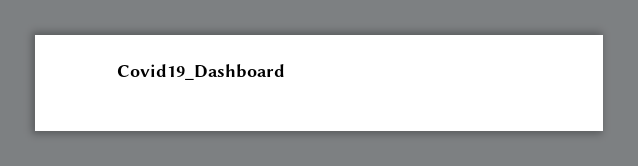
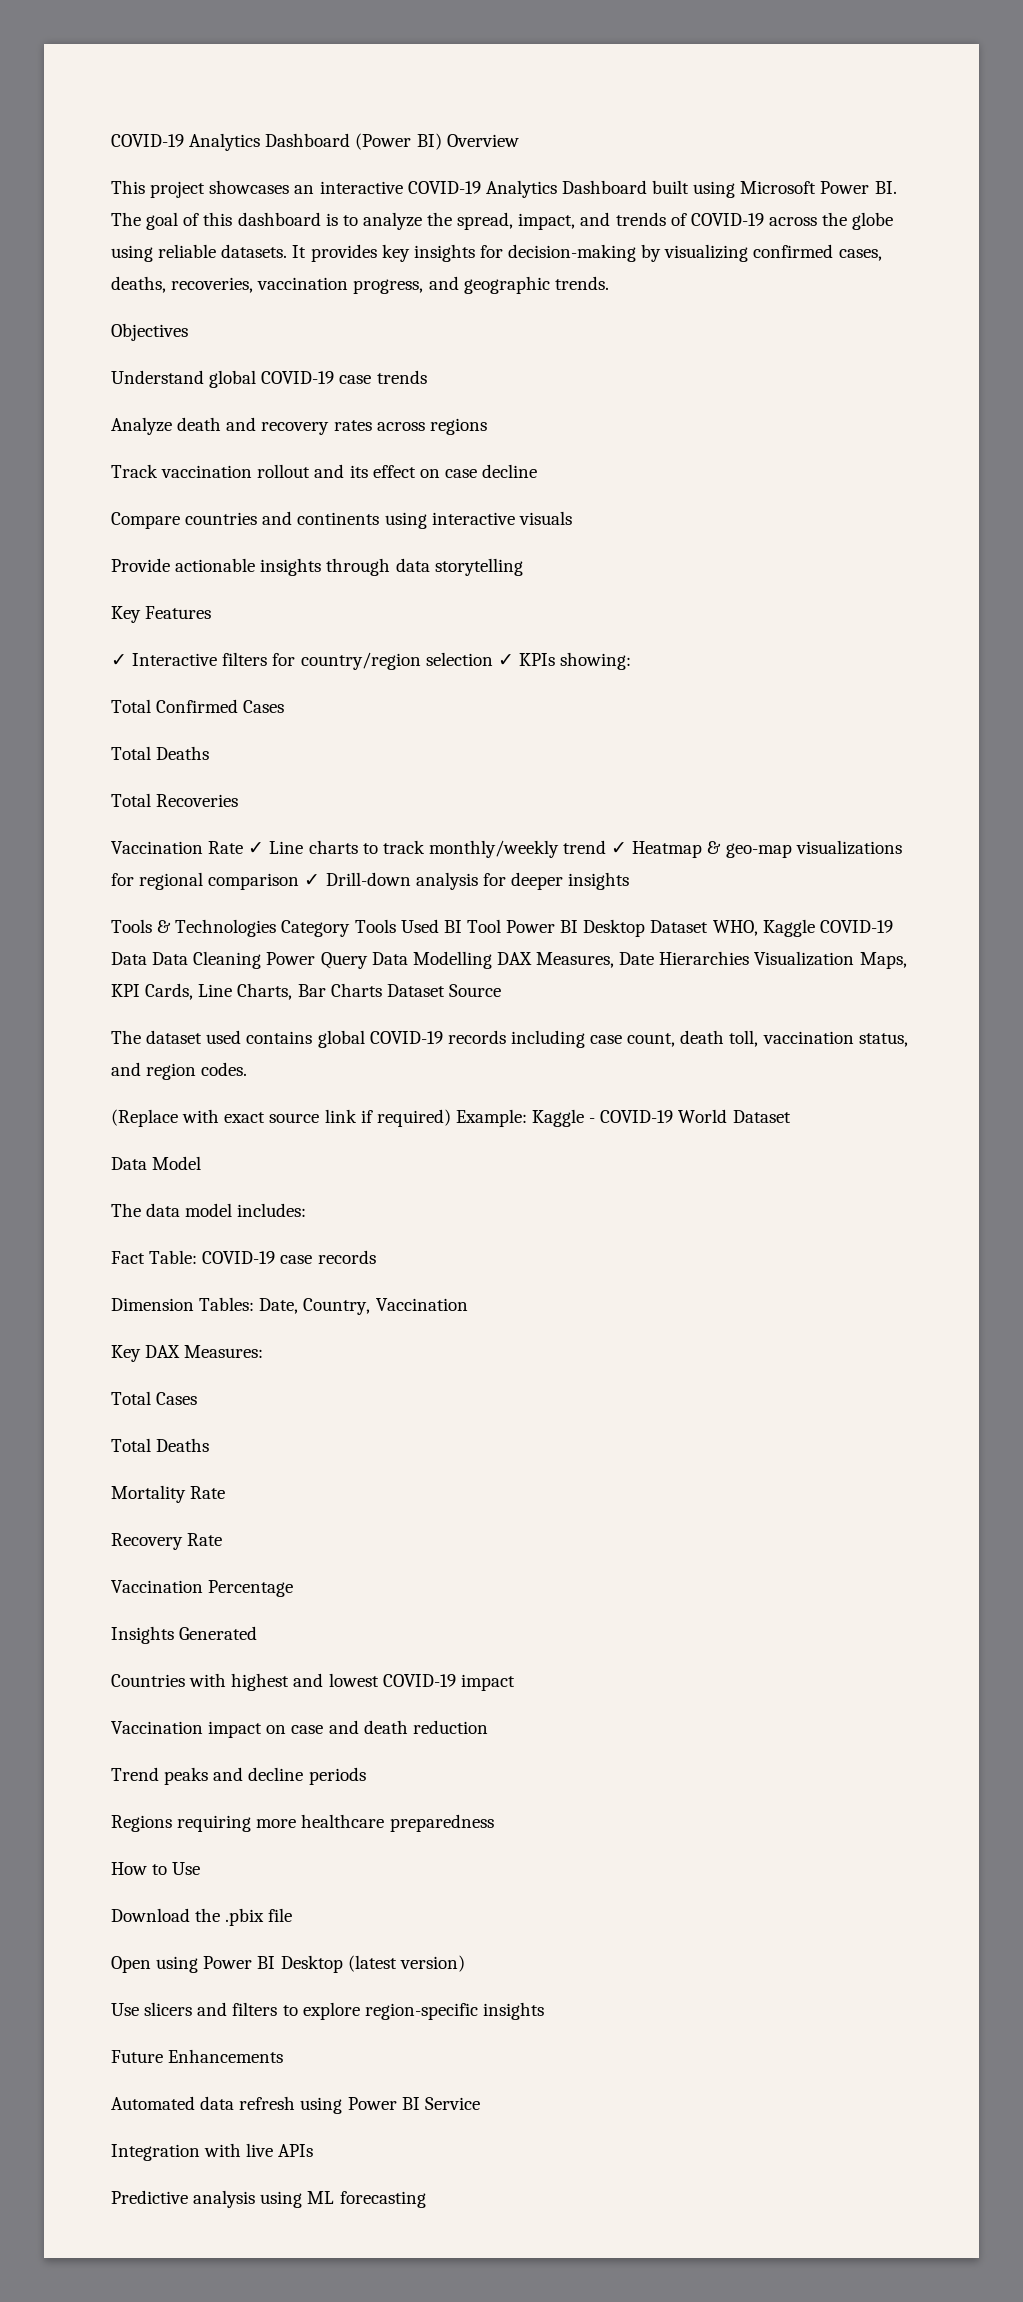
- Covid19_Dashboard
+ COVID-19 Analytics Dashboard (Power BI) Overview
+ This project showcases an interactive COVID-19 Analytics Dashboard built using Microsoft Power BI. The goal of this dashboard is to analyze the spread, impact, and trends of COVID-19 across the globe using reliable datasets. It provides key insights for decision-making by visualizing confirmed cases, deaths, recoveries, vaccination progress, and geographic trends.
+ Objectives
+ Understand global COVID-19 case trends
+ Analyze death and recovery rates across regions
+ Track vaccination rollout and its effect on case decline
+ Compare countries and continents using interactive visuals
+ Provide actionable insights through data storytelling
+ Key Features
+ ✓ Interactive filters for country/region selection ✓ KPIs showing:
+ Total Confirmed Cases
+ Total Deaths
+ Total Recoveries
+ Vaccination Rate ✓ Line charts to track monthly/weekly trend ✓ Heatmap & geo-map visualizations for regional comparison ✓ Drill-down analysis for deeper insights
+ Tools & Technologies Category Tools Used BI Tool Power BI Desktop Dataset WHO, Kaggle COVID-19 Data Data Cleaning Power Query Data Modelling DAX Measures, Date Hierarchies Visualization Maps, KPI Cards, Line Charts, Bar Charts Dataset Source
+ The dataset used contains global COVID-19 records including case count, death toll, vaccination status, and region codes.
+ (Replace with exact source link if required) Example: Kaggle - COVID-19 World Dataset
+ Data Model
+ The data model includes:
+ Fact Table: COVID-19 case records
+ Dimension Tables: Date, Country, Vaccination
+ Key DAX Measures:
+ Total Cases
+ Total Deaths
+ Mortality Rate
+ Recovery Rate
+ Vaccination Percentage
+ Insights Generated
+ Countries with highest and lowest COVID-19 impact
+ Vaccination impact on case and death reduction
+ Trend peaks and decline periods
+ Regions requiring more healthcare preparedness
+ How to Use
+ Download the .pbix file
+ Open using Power BI Desktop (latest version)
+ Use slicers and filters to explore region-specific insights
+ Future Enhancements
+ Automated data refresh using Power BI Service
+ Integration with live APIs
+ Predictive analysis using ML forecasting

